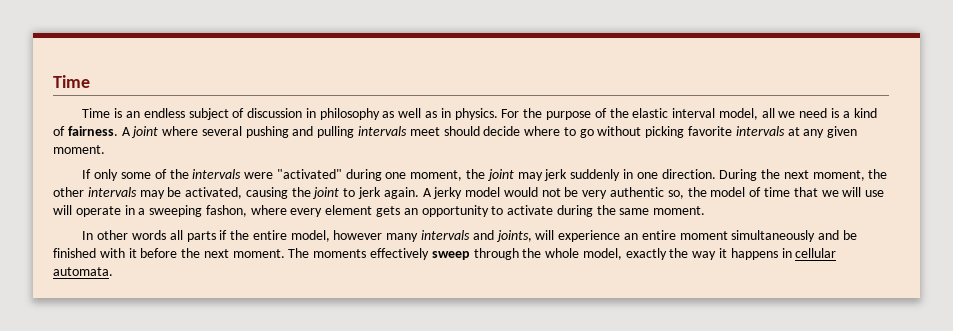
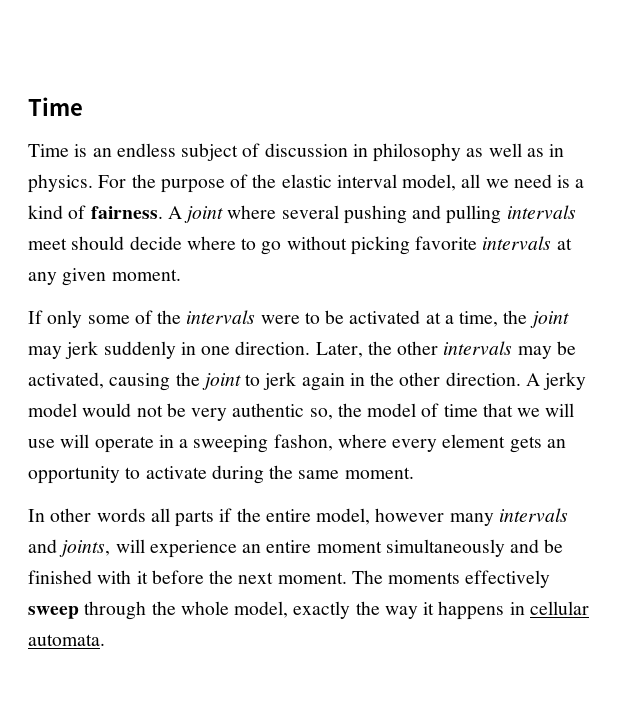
- If only some of the intervals were "activated" during one moment, the joint may jerk suddenly in one direction.
+ If only some of the intervals were to be activated at a time, the joint may jerk suddenly in one direction.
- During the next moment, the other intervals may be activated, causing the joint to jerk again.
+ Later, the other intervals may be activated, causing the joint to jerk again in the other direction.

